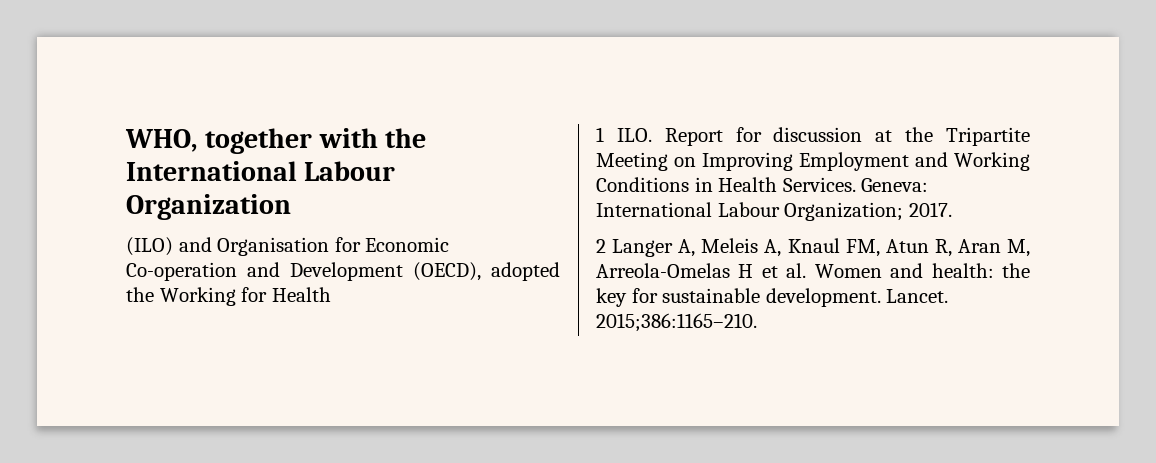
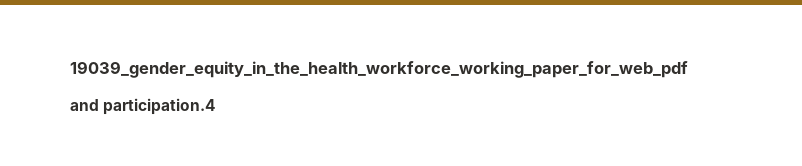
- WHO, together with the International Labour Organization
- (ILO) and Organisation for Economic Co-operation and Development (OECD), adopted the Working for Health
- 1 ILO. Report for discussion at the Tripartite Meeting on Improving Employment and Working Conditions in Health Services. Geneva: International Labour Organization; 2017.
- 2 Langer A, Meleis A, Knaul FM, Atun R, Aran M, Arreola-Omelas H et al. Women and health: the key for sustainable development. Lancet. 2015;386:1165–210.
+ 19039_gender_equity_in_the_health_workforce_working_paper_for_web_pdf
+ and participation.4

